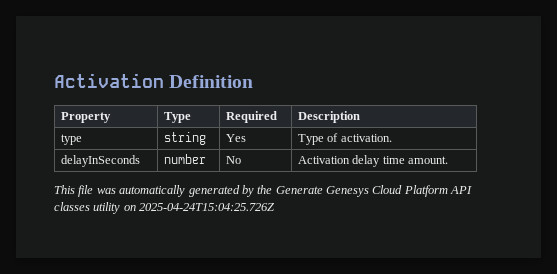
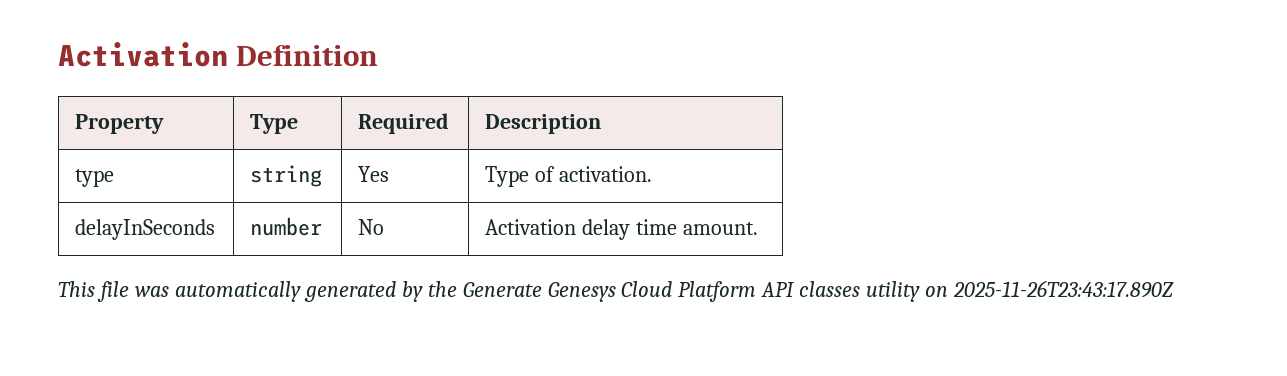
- This file was automatically generated by the Generate Genesys Cloud Platform API classes utility on 2025-04-24T15:04:25.726Z
+ This file was automatically generated by the Generate Genesys Cloud Platform API classes utility on 2025-11-26T23:43:17.890Z

